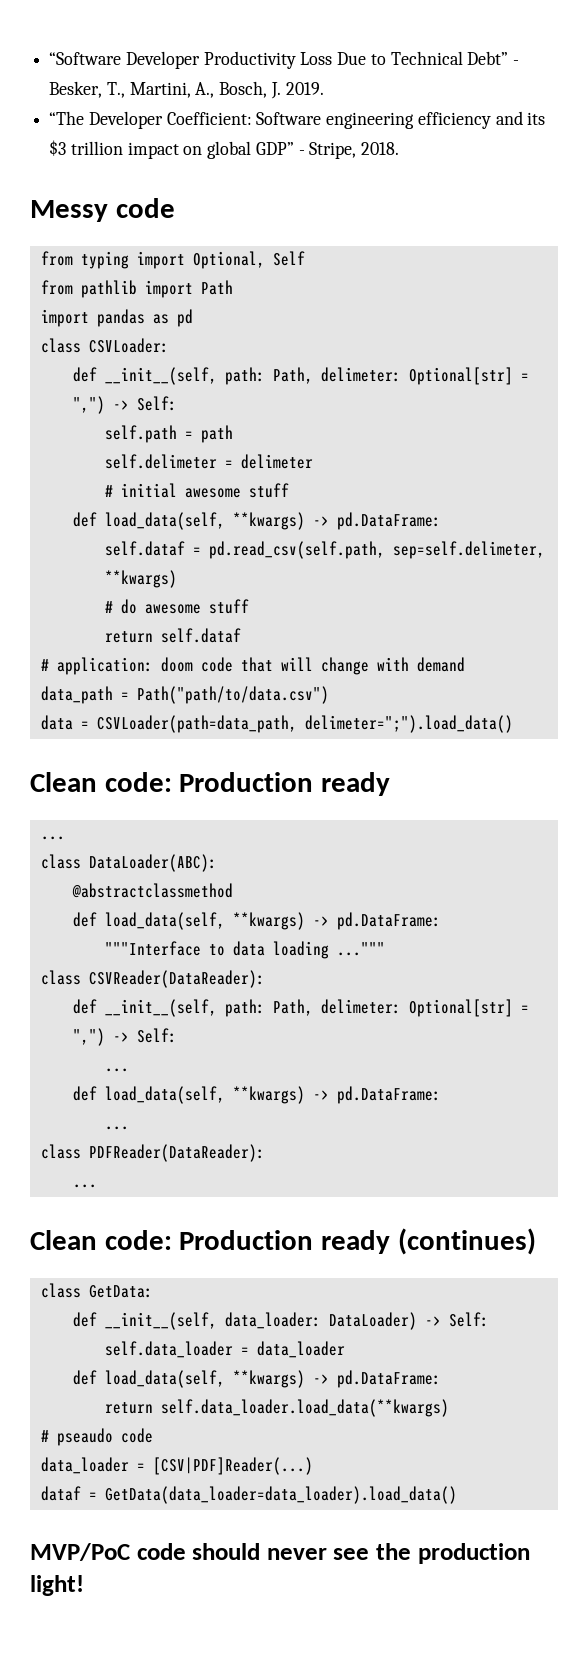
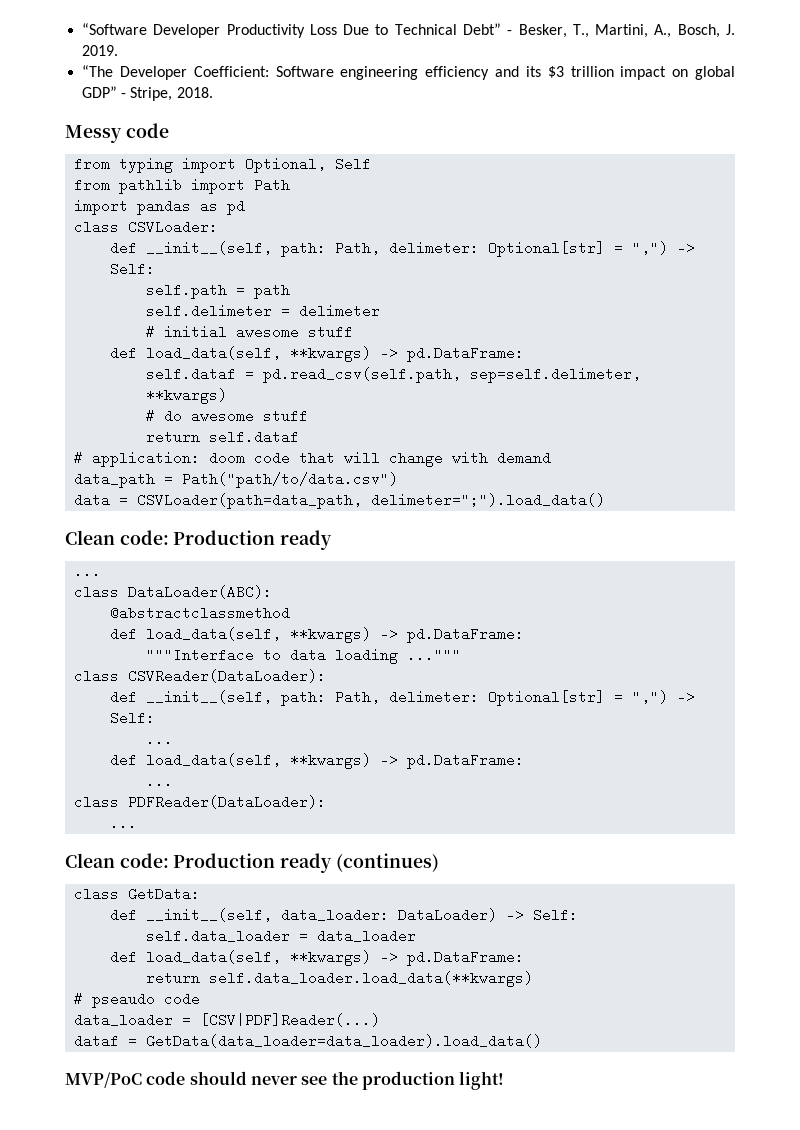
- class CSVReader(DataReader):
+ class CSVReader(DataLoader):
- class PDFReader(DataReader):
+ class PDFReader(DataLoader):

